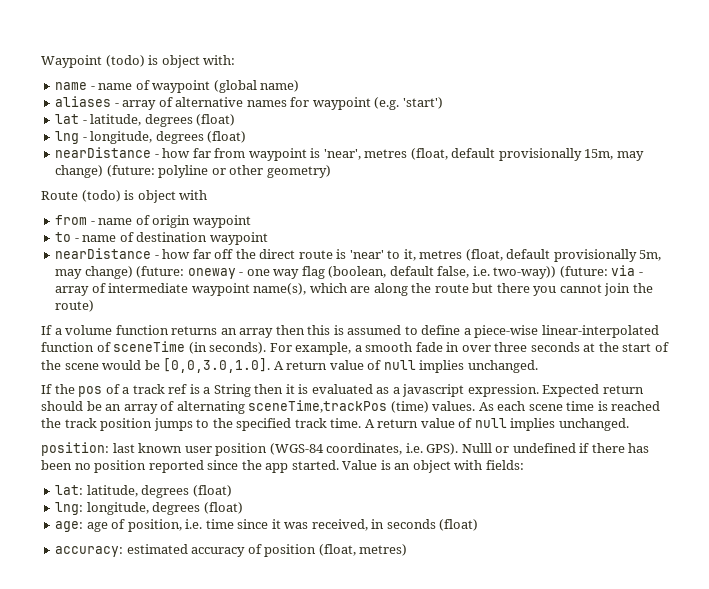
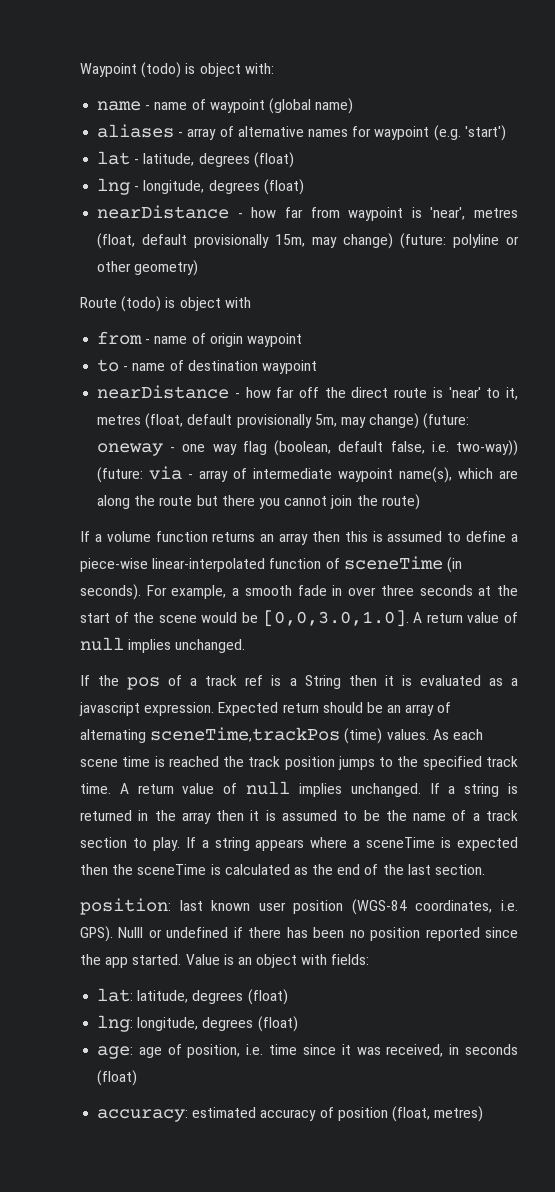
+ If a string is returned in the array then it is assumed to be the name of a track section to play. If a string appears where a sceneTime is expected then the sceneTime is calculated as the end of the last section.

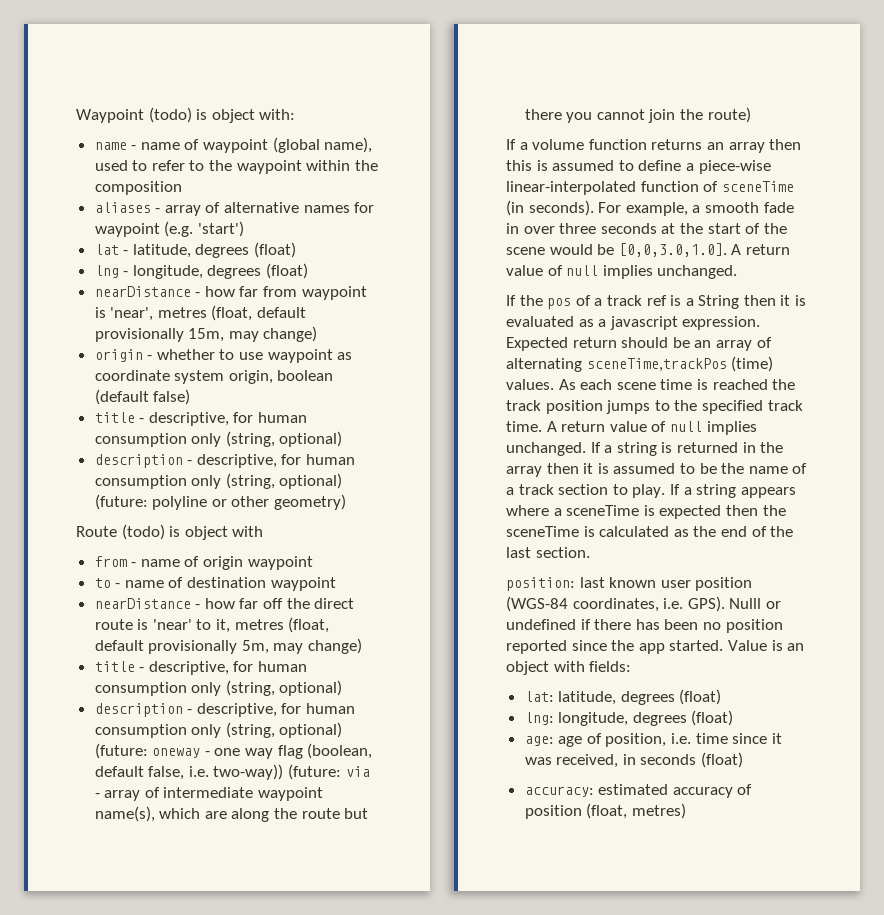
- name - name of waypoint (global name)
+ name - name of waypoint (global name), used to refer to the waypoint within the composition
- nearDistance - how far from waypoint is 'near', metres (float, default provisionally 15m, may change) (future: polyline or other geometry)
+ nearDistance - how far from waypoint is 'near', metres (float, default provisionally 15m, may change)
+ origin - whether to use waypoint as coordinate system origin, boolean (default false)
+ title - descriptive, for human consumption only (string, optional)
+ description - descriptive, for human consumption only (string, optional) (future: polyline or other geometry)
- nearDistance - how far off the direct route is 'near' to it, metres (float, default provisionally 5m, may change) (future: oneway - one way flag (boolean, default false, i.e. two-way)) (future: via - array of intermediate waypoint name(s), which are along the route but there you cannot join the route)
+ nearDistance - how far off the direct route is 'near' to it, metres (float, default provisionally 5m, may change)
+ title - descriptive, for human consumption only (string, optional)
+ description - descriptive, for human consumption only (string, optional) (future: oneway - one way flag (boolean, default false, i.e. two-way)) (future: via - array of intermediate waypoint name(s), which are along the route but there you cannot join the route)

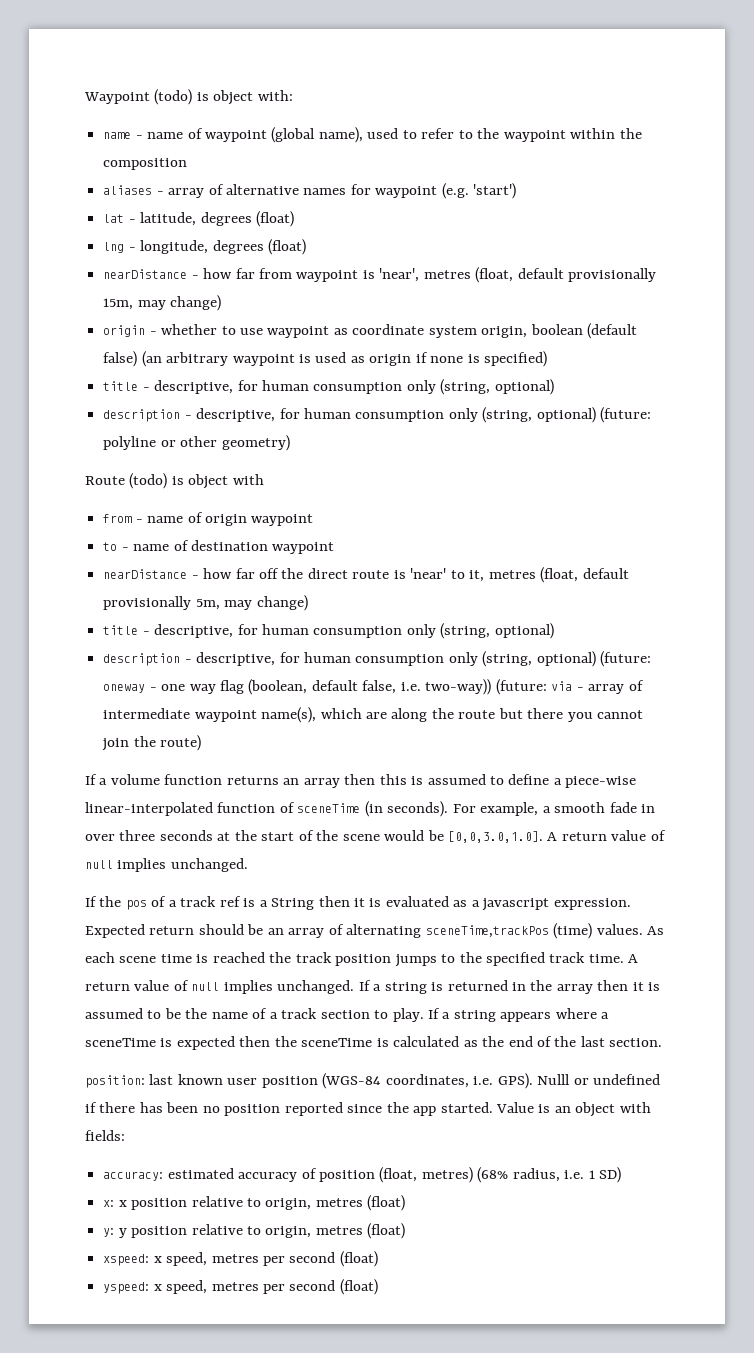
- origin - whether to use waypoint as coordinate system origin, boolean (default false)
+ origin - whether to use waypoint as coordinate system origin, boolean (default false) (an arbitrary waypoint is used as origin if none is specified)
- lat: latitude, degrees (float)
- lng: longitude, degrees (float)
- age: age of position, i.e. time since it was received, in seconds (float)
- accuracy: estimated accuracy of position (float, metres)
+ accuracy: estimated accuracy of position (float, metres) (68% radius, i.e. 1 SD)
+ x: x position relative to origin, metres (float)
+ y: y position relative to origin, metres (float)
+ xspeed: x speed, metres per second (float)
+ yspeed: x speed, metres per second (float)

